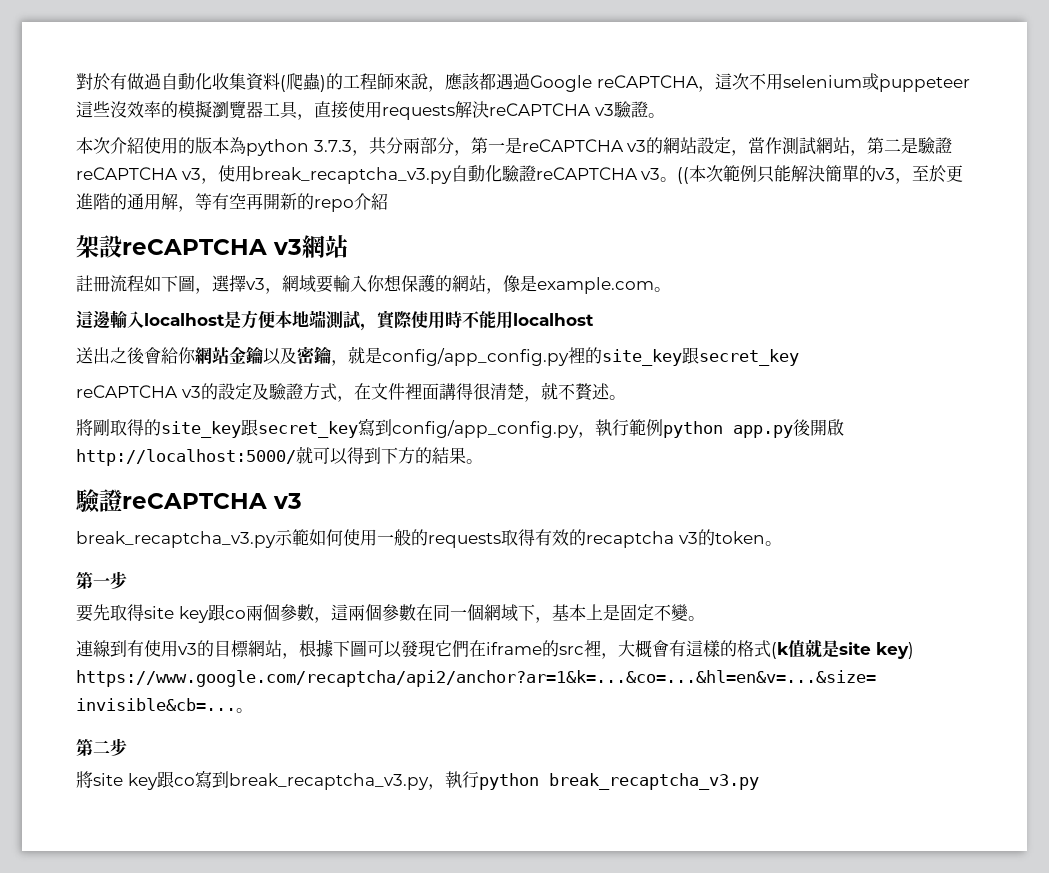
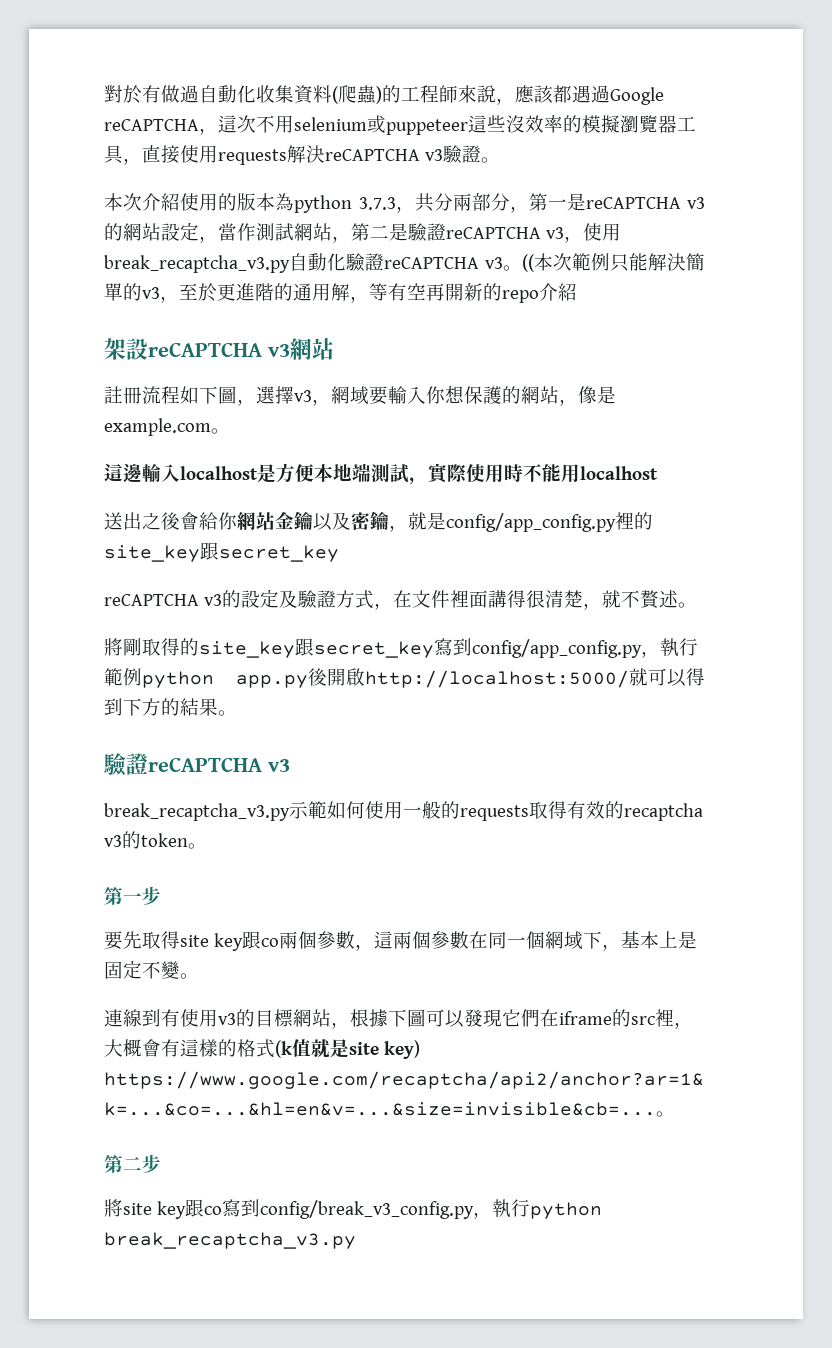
- 將site key跟co寫到break_recaptcha_v3.py，執行python break_recaptcha_v3.py
+ 將site key跟co寫到config/break_v3_config.py，執行python break_recaptcha_v3.py

